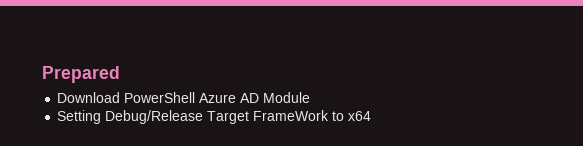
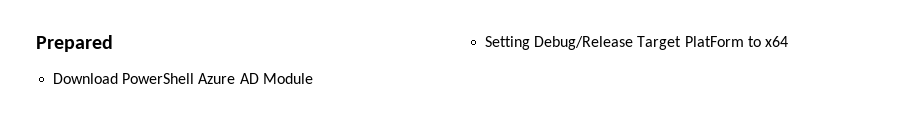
- Setting Debug/Release Target FrameWork to x64
+ Setting Debug/Release Target PlatForm to x64

